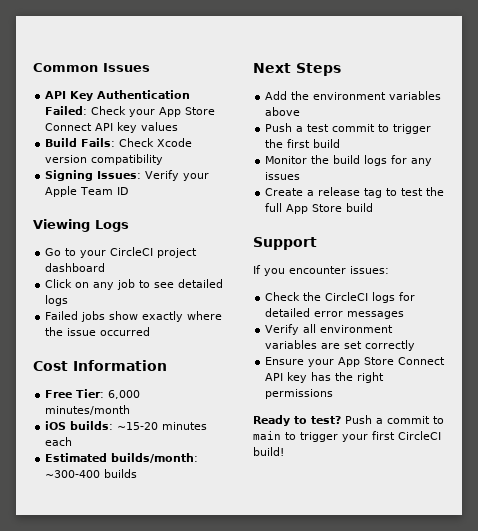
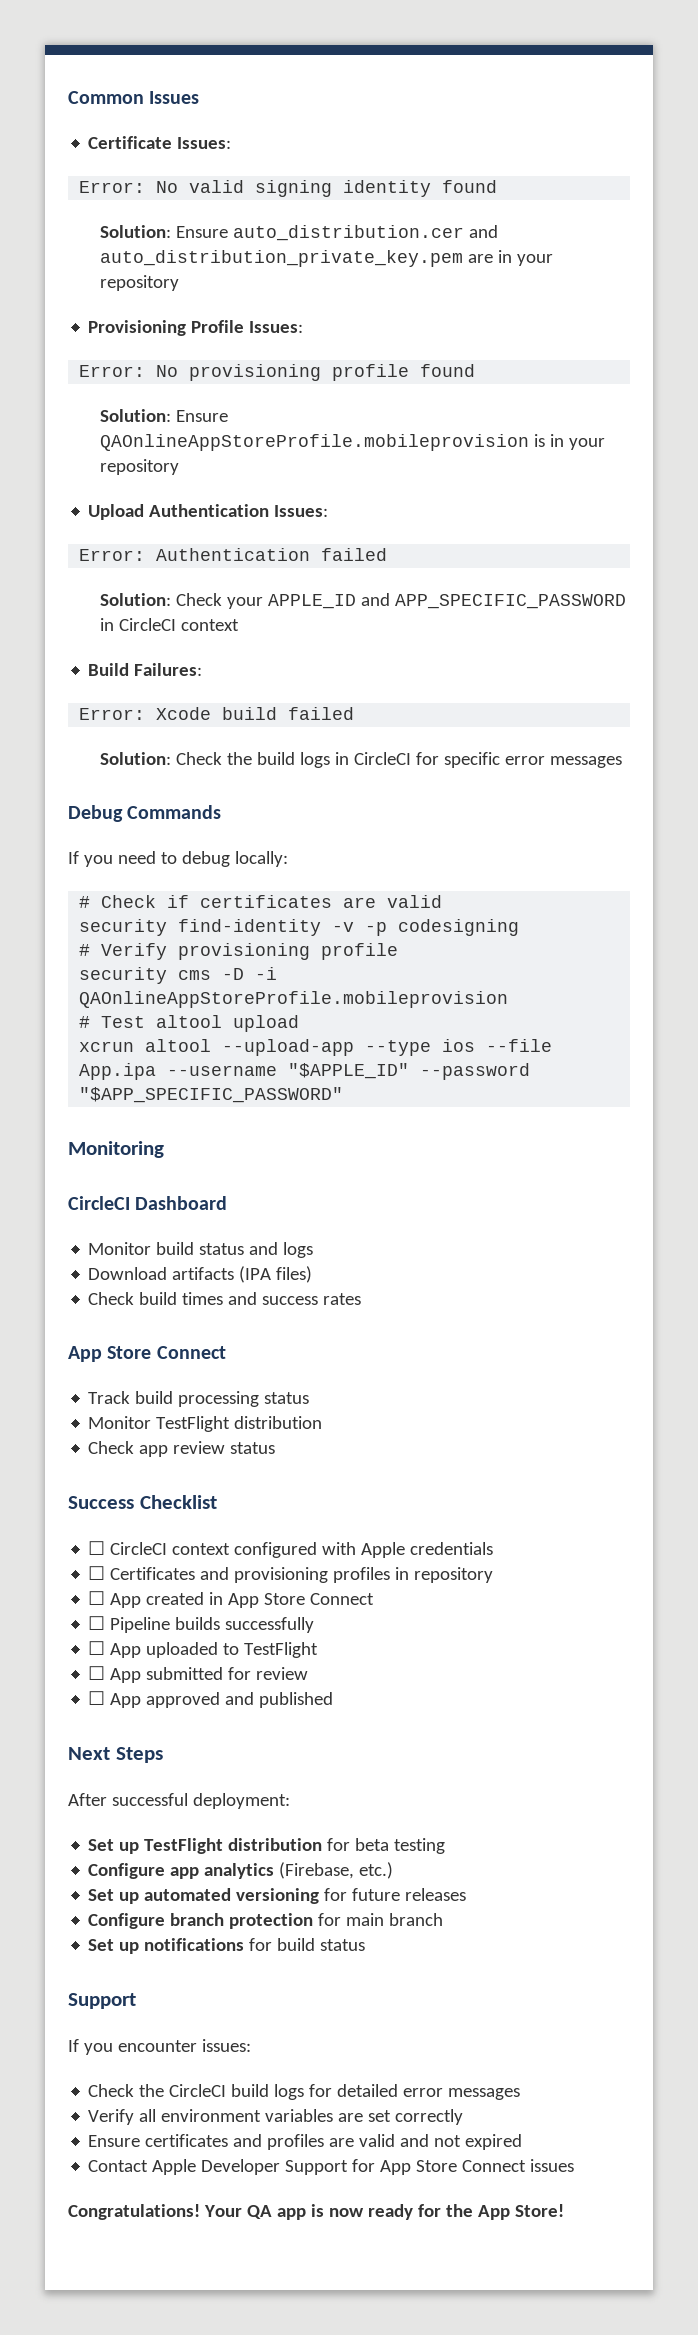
- API Key Authentication Failed: Check your App Store Connect API key values
- Build Fails: Check Xcode version compatibility
- Signing Issues: Verify your Apple Team ID
- Viewing Logs
- Go to your CircleCI project dashboard
- Click on any job to see detailed logs
- Failed jobs show exactly where the issue occurred
- Cost Information
- Free Tier: 6,000 minutes/month
- iOS builds: ~15-20 minutes each
- Estimated builds/month: ~300-400 builds
+ Certificate Issues:
+ Error: No valid signing identity found
+ Solution: Ensure auto_distribution.cer and auto_distribution_private_key.pem are in your repository
+ Provisioning Profile Issues:
+ Error: No provisioning profile found
+ Solution: Ensure QAOnlineAppStoreProfile.mobileprovision is in your repository
+ Upload Authentication Issues:
+ Error: Authentication failed
+ Solution: Check your APPLE_ID and APP_SPECIFIC_PASSWORD in CircleCI context
+ Build Failures:
+ Error: Xcode build failed
+ Solution: Check the build logs in CircleCI for specific error messages
+ Debug Commands
+ If you need to debug locally:
+ # Check if certificates are valid
+ security find-identity -v -p codesigning
+ # Verify provisioning profile
+ security cms -D -i QAOnlineAppStoreProfile.mobileprovision
+ # Test altool upload
+ xcrun altool --upload-app --type ios --file App.ipa --username "$APPLE_ID" --password "$APP_SPECIFIC_PASSWORD"
+ Monitoring
+ CircleCI Dashboard
+ Monitor build status and logs
+ Download artifacts (IPA files)
+ Check build times and success rates
+ App Store Connect
+ Track build processing status
+ Monitor TestFlight distribution
+ Check app review status
+ Success Checklist
+ ☐ CircleCI context configured with Apple credentials
+ ☐ Certificates and provisioning profiles in repository
+ ☐ App created in App Store Connect
+ ☐ Pipeline builds successfully
+ ☐ App uploaded to TestFlight
+ ☐ App submitted for review
+ ☐ App approved and published
  Next Steps
- Add the environment variables above
- Push a test commit to trigger the first build
- Monitor the build logs for any issues
- Create a release tag to test the full App Store build
+ After successful deployment:
+ Set up TestFlight distribution for beta testing
+ Configure app analytics (Firebase, etc.)
+ Set up automated versioning for future releases
+ Configure branch protection for main branch
+ Set up notifications for build status
- Check the CircleCI logs for detailed error messages
+ Check the CircleCI build logs for detailed error messages
- Ensure your App Store Connect API key has the right permissions
- Ready to test? Push a commit to main to trigger your first CircleCI build!
+ Ensure certificates and profiles are valid and not expired
+ Contact Apple Developer Support for App Store Connect issues
+ Congratulations! Your QA app is now ready for the App Store!

